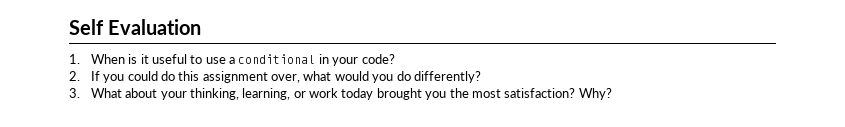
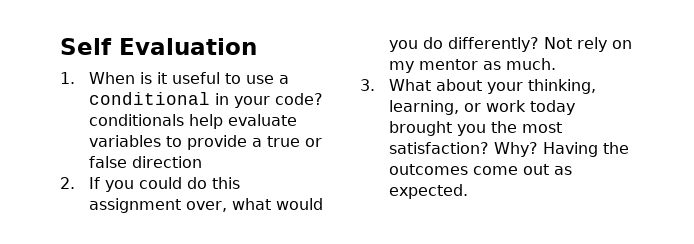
- 1. When is it useful to use a conditional in your code?
+ 1. When is it useful to use a conditional in your code? conditionals help evaluate variables to provide a true or false direction
+ Not rely on my mentor as much.
+ Having the outcomes come out as expected.

